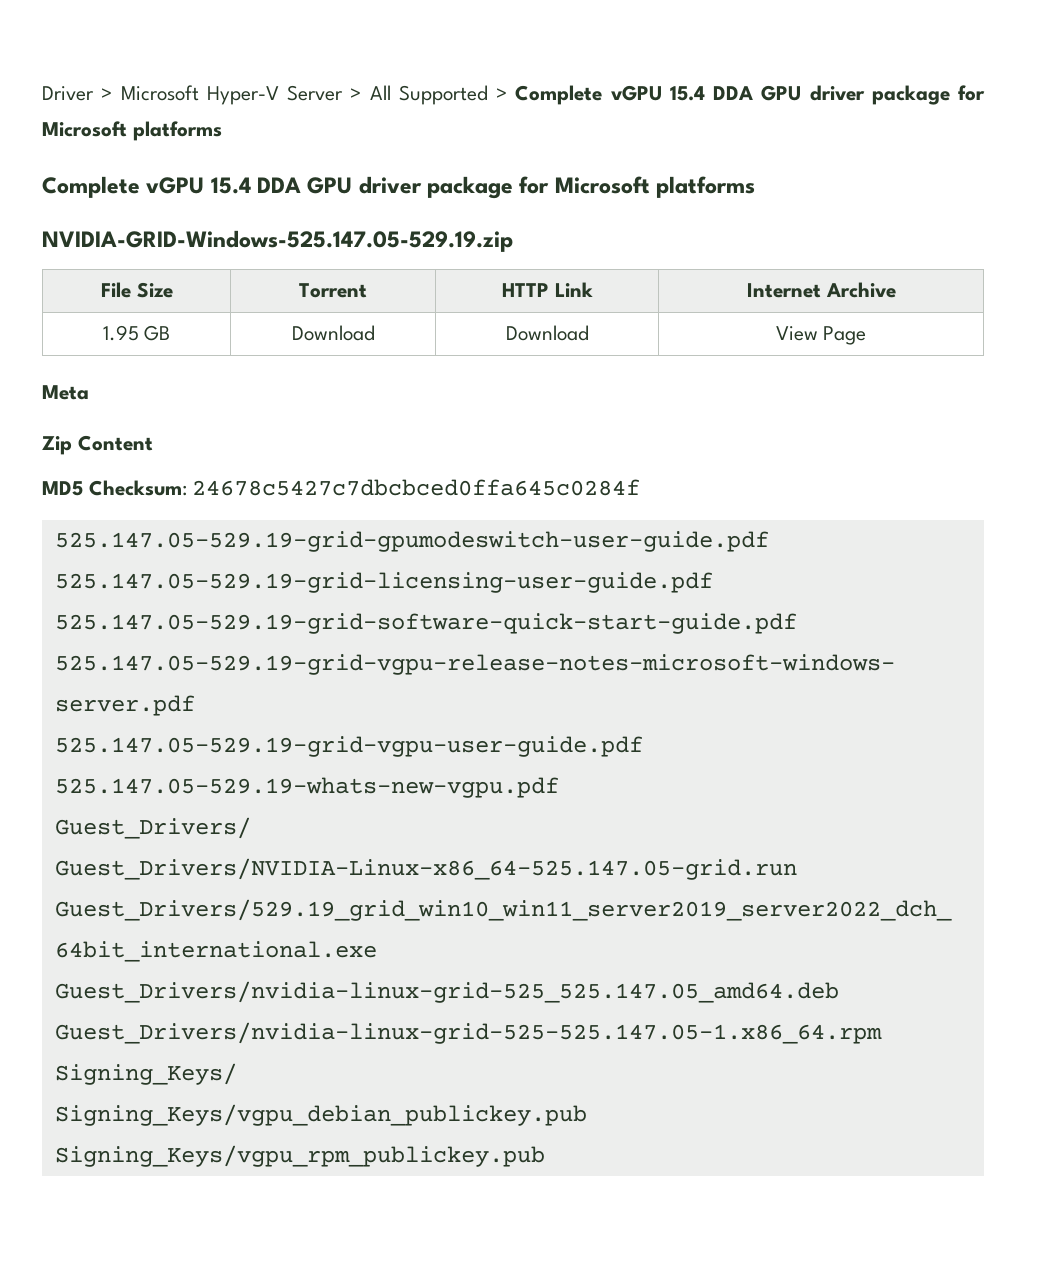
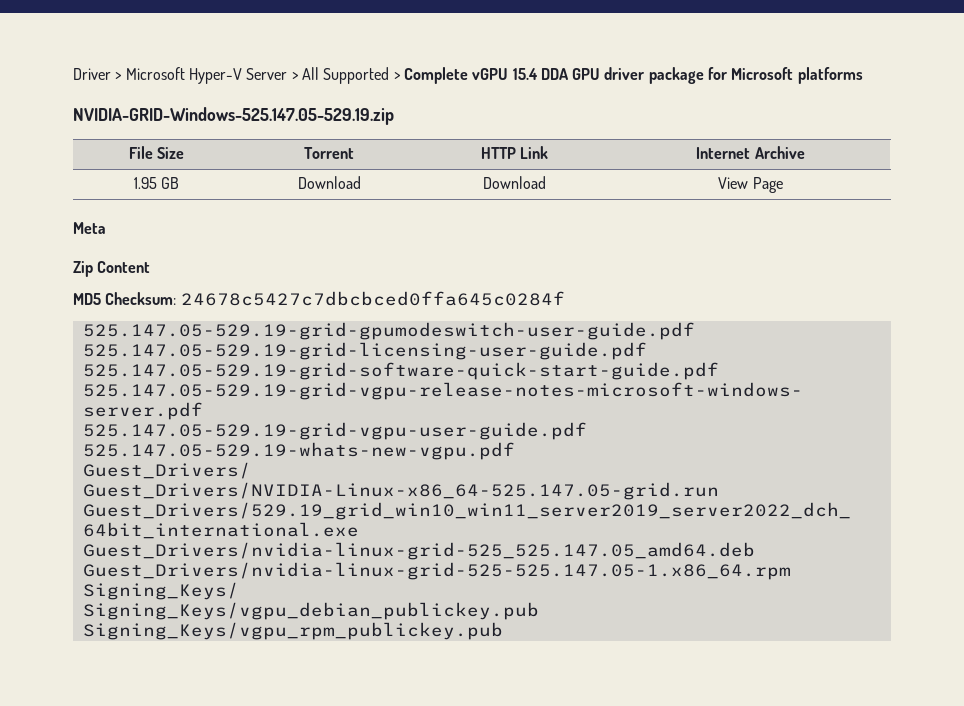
  Driver > Microsoft Hyper-V Server > All Supported > Complete vGPU 15.4 DDA GPU driver package for Microsoft platforms
- Complete vGPU 15.4 DDA GPU driver package for Microsoft platforms

